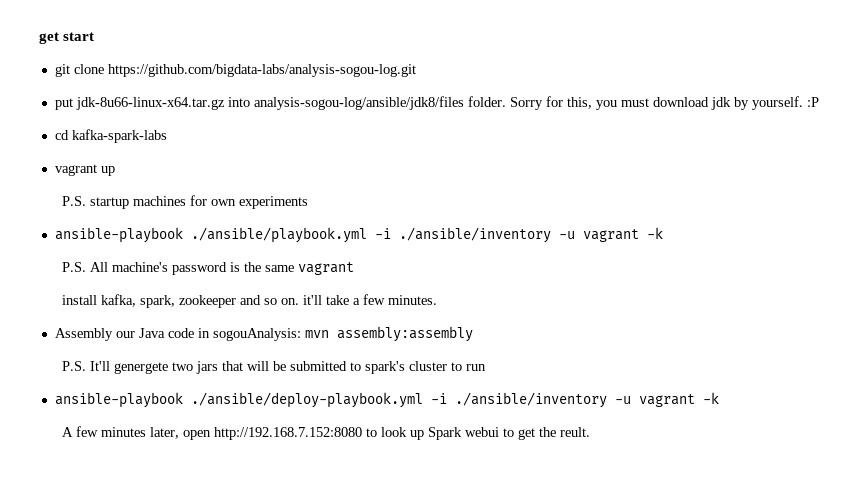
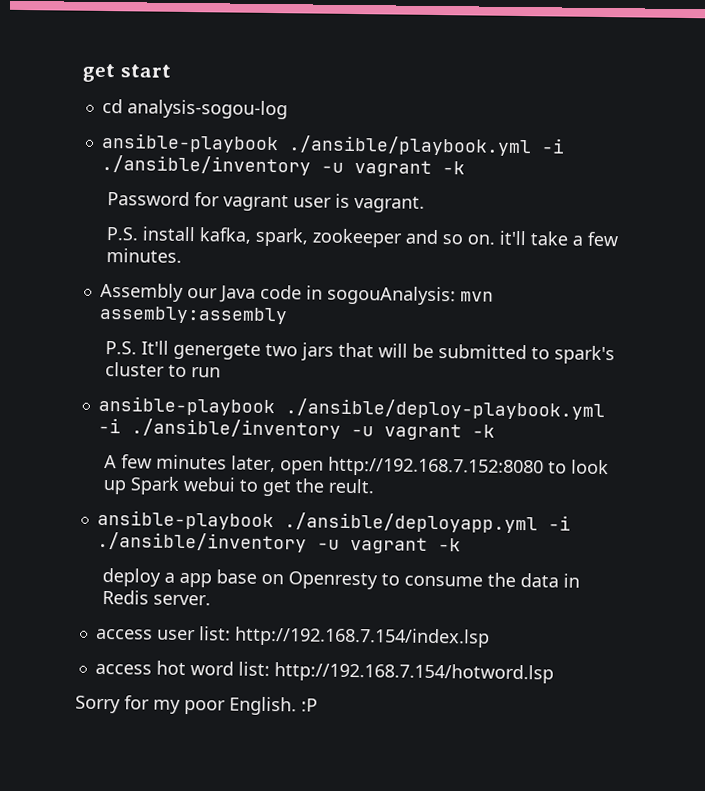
- git clone https://github.com/bigdata-labs/analysis-sogou-log.git
- put jdk-8u66-linux-x64.tar.gz into analysis-sogou-log/ansible/jdk8/files folder. Sorry for this, you must download jdk by yourself. :P
- cd kafka-spark-labs
- vagrant up
- P.S. startup machines for own experiments
+ cd analysis-sogou-log
- P.S. All machine's password is the same vagrant
- install kafka, spark, zookeeper and so on. it'll take a few minutes.
+ Password for vagrant user is vagrant.
+ P.S. install kafka, spark, zookeeper and so on. it'll take a few minutes.
+ ansible-playbook ./ansible/deployapp.yml -i ./ansible/inventory -u vagrant -k
+ deploy a app base on Openresty to consume the data in Redis server.
+ access user list: http://192.168.7.154/index.lsp
+ access hot word list: http://192.168.7.154/hotword.lsp
+ Sorry for my poor English. :P

